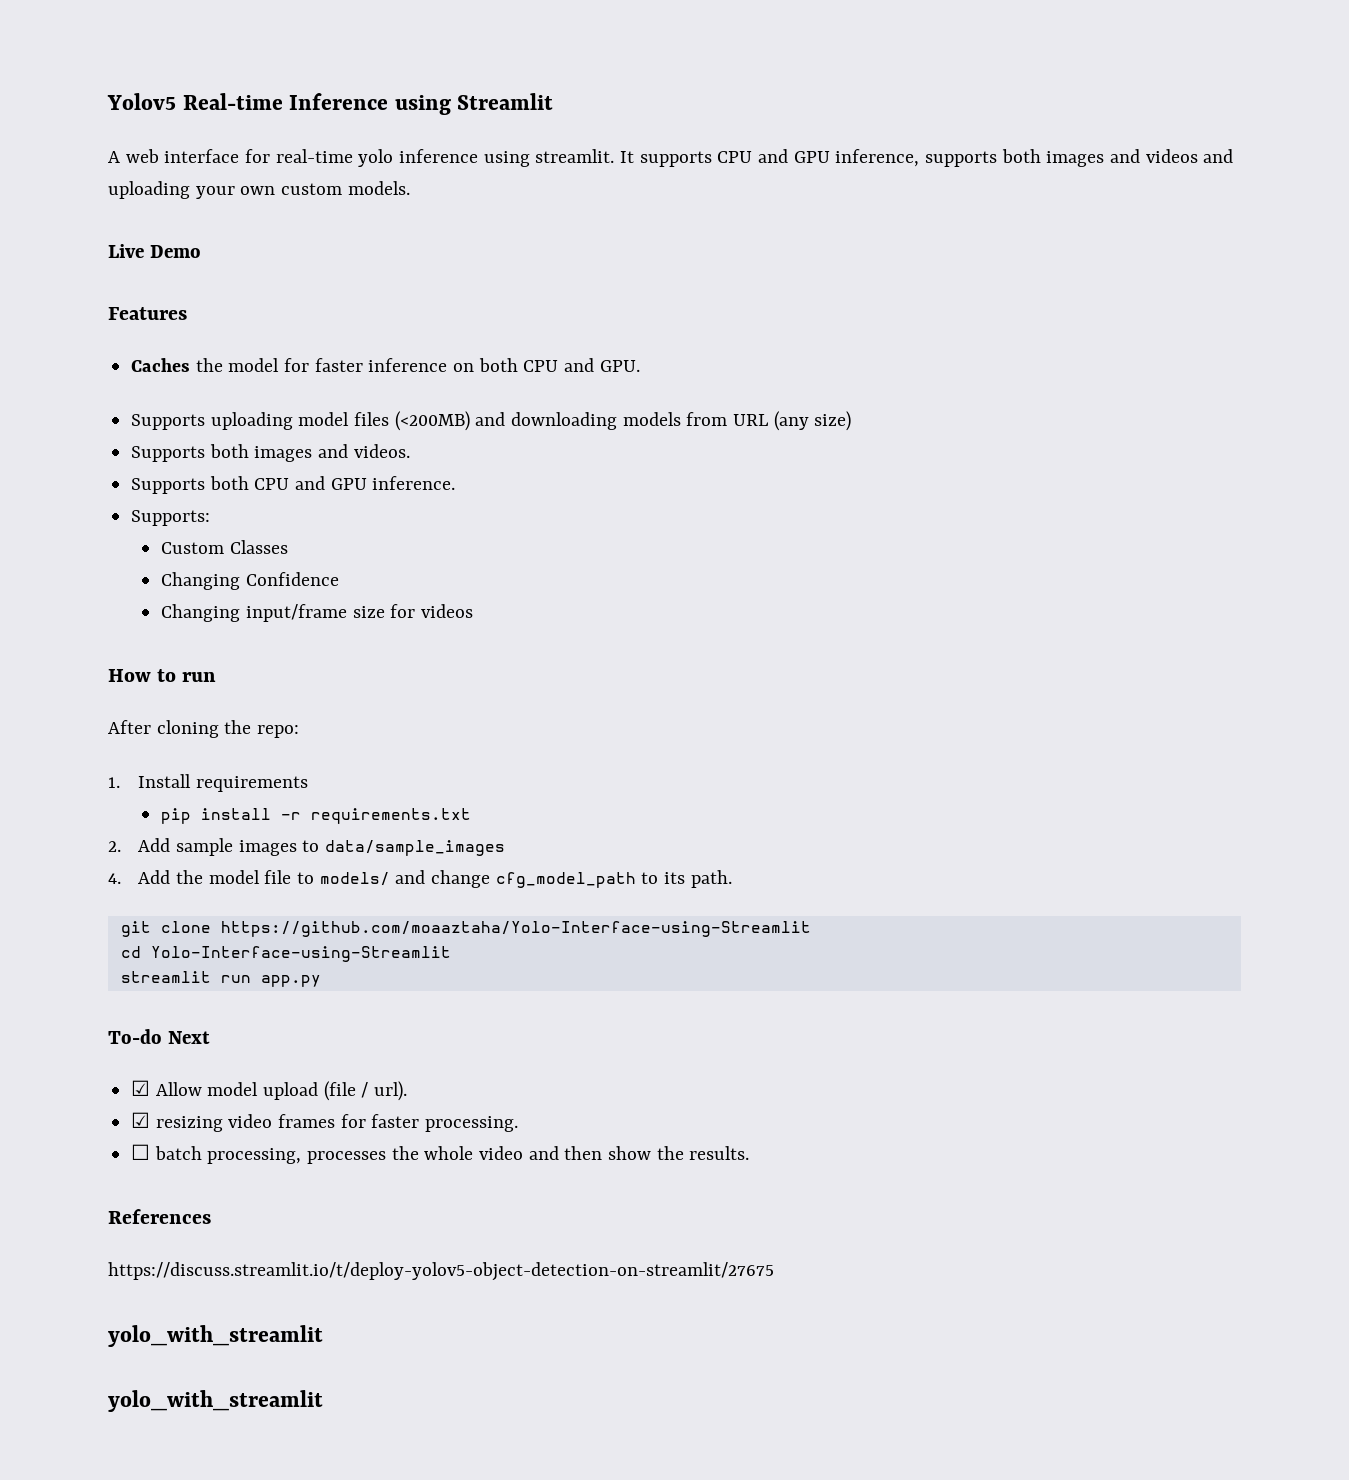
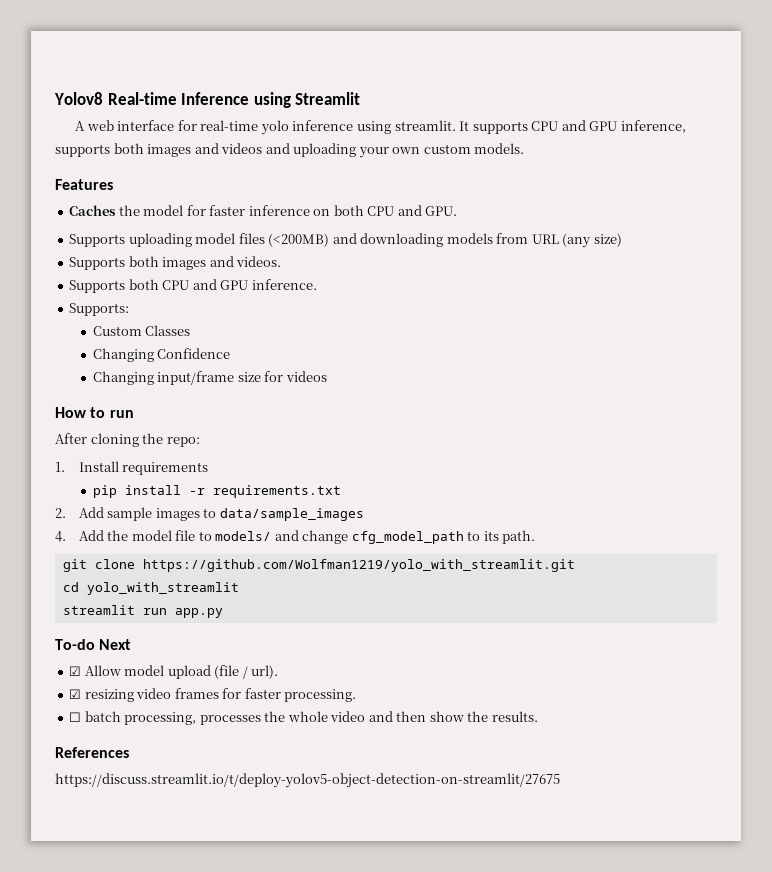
- Yolov5 Real-time Inference using Streamlit
+ Yolov8 Real-time Inference using Streamlit
- Live Demo
- git clone https://github.com/moaaztaha/Yolo-Interface-using-Streamlit
+ git clone https://github.com/Wolfman1219/yolo_with_streamlit.git
- cd Yolo-Interface-using-Streamlit
+ cd yolo_with_streamlit
  https://discuss.streamlit.io/t/deploy-yolov5-object-detection-on-streamlit/27675
- yolo_with_streamlit
- yolo_with_streamlit

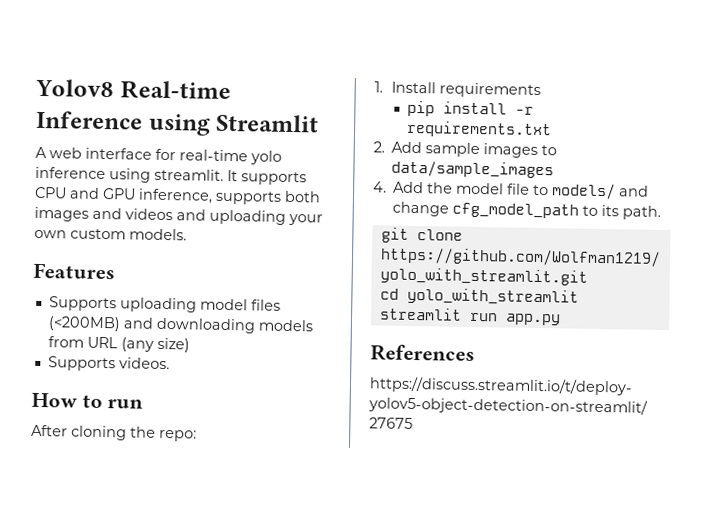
- Caches the model for faster inference on both CPU and GPU.
- Supports both images and videos.
- Supports both CPU and GPU inference.
- Supports:
- Custom Classes
- Changing Confidence
- Changing input/frame size for videos
+ Supports videos.
- To-do Next
- ☑ Allow model upload (file / url).
- ☑ resizing video frames for faster processing.
- ☐ batch processing, processes the whole video and then show the results.

